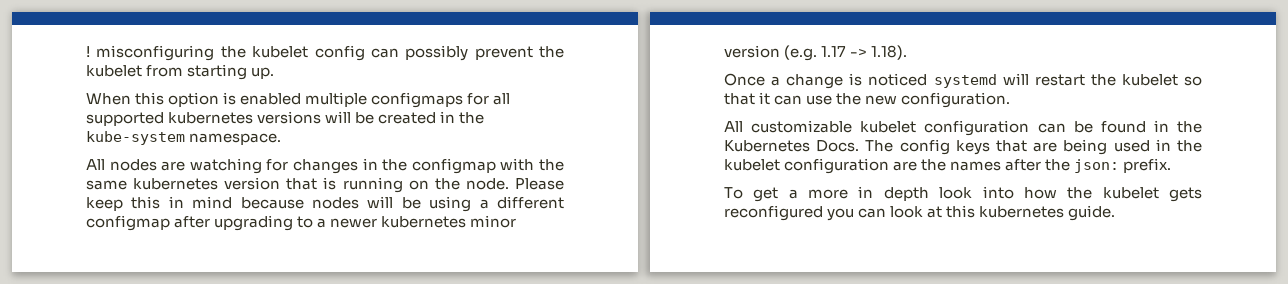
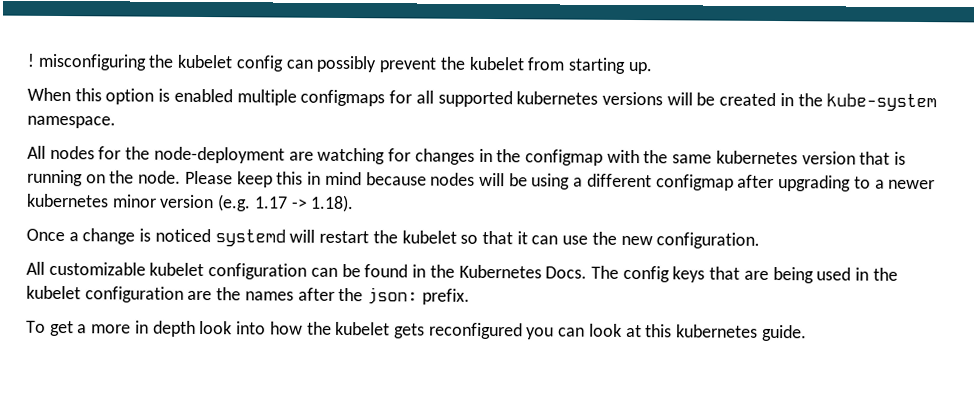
- All nodes are watching for changes in the configmap with the same kubernetes version that is running on the node.
+ All nodes for the node-deployment are watching for changes in the configmap with the same kubernetes version that is running on the node.

